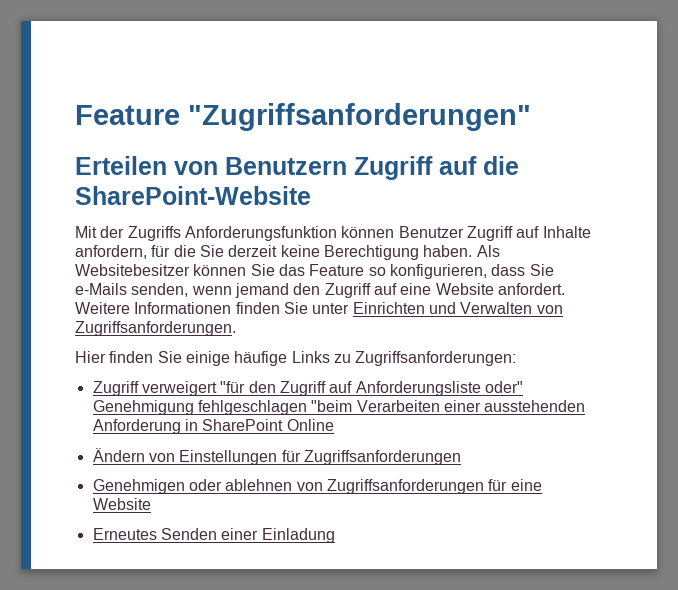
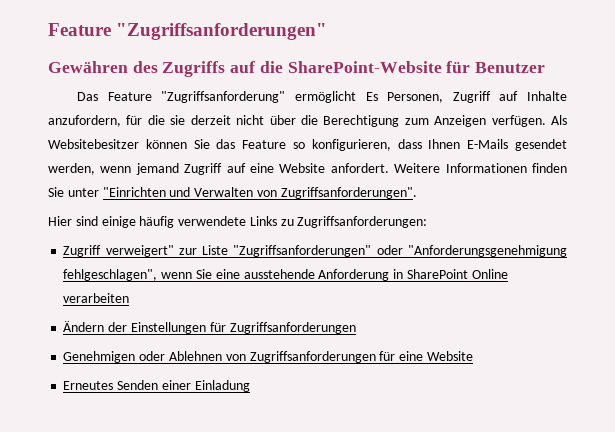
- Erteilen von Benutzern Zugriff auf die SharePoint-Website
- Mit der Zugriffs Anforderungsfunktion können Benutzer Zugriff auf Inhalte anfordern, für die Sie derzeit keine Berechtigung haben.
+ Gewähren des Zugriffs auf die SharePoint-Website für Benutzer
+ Das Feature "Zugriffsanforderung" ermöglicht Es Personen, Zugriff auf Inhalte anzufordern, für die sie derzeit nicht über die Berechtigung zum Anzeigen verfügen.
- Als Websitebesitzer können Sie das Feature so konfigurieren, dass Sie e-Mails senden, wenn jemand den Zugriff auf eine Website anfordert.
+ Als Websitebesitzer können Sie das Feature so konfigurieren, dass Ihnen E-Mails gesendet werden, wenn jemand Zugriff auf eine Website anfordert.
- Weitere Informationen finden Sie unter Einrichten und Verwalten von Zugriffsanforderungen.
+ Weitere Informationen finden Sie unter "Einrichten und Verwalten von Zugriffsanforderungen".
- Hier finden Sie einige häufige Links zu Zugriffsanforderungen:
+ Hier sind einige häufig verwendete Links zu Zugriffsanforderungen:
- Zugriff verweigert "für den Zugriff auf Anforderungsliste oder" Genehmigung fehlgeschlagen "beim Verarbeiten einer ausstehenden Anforderung in SharePoint Online
+ Zugriff verweigert" zur Liste "Zugriffsanforderungen" oder "Anforderungsgenehmigung fehlgeschlagen", wenn Sie eine ausstehende Anforderung in SharePoint Online verarbeiten
- Ändern von Einstellungen für Zugriffsanforderungen
+ Ändern der Einstellungen für Zugriffsanforderungen
- Genehmigen oder ablehnen von Zugriffsanforderungen für eine Website
+ Genehmigen oder Ablehnen von Zugriffsanforderungen für eine Website

